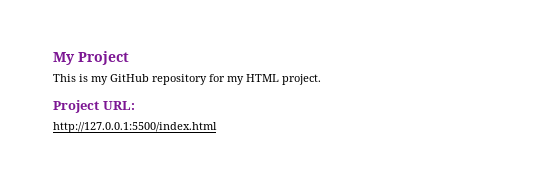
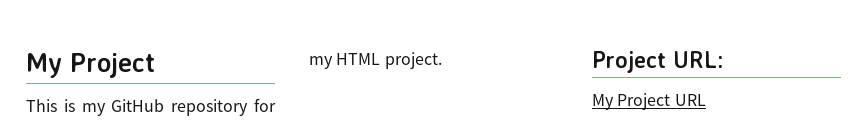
- http://127.0.0.1:5500/index.html
+ My Project URL

